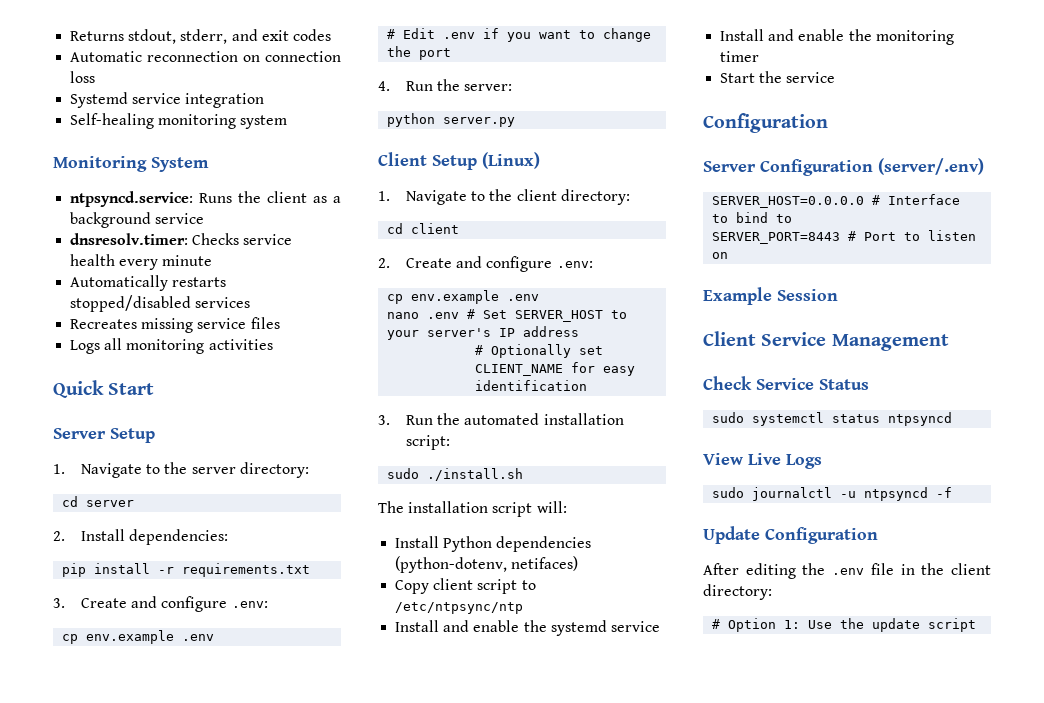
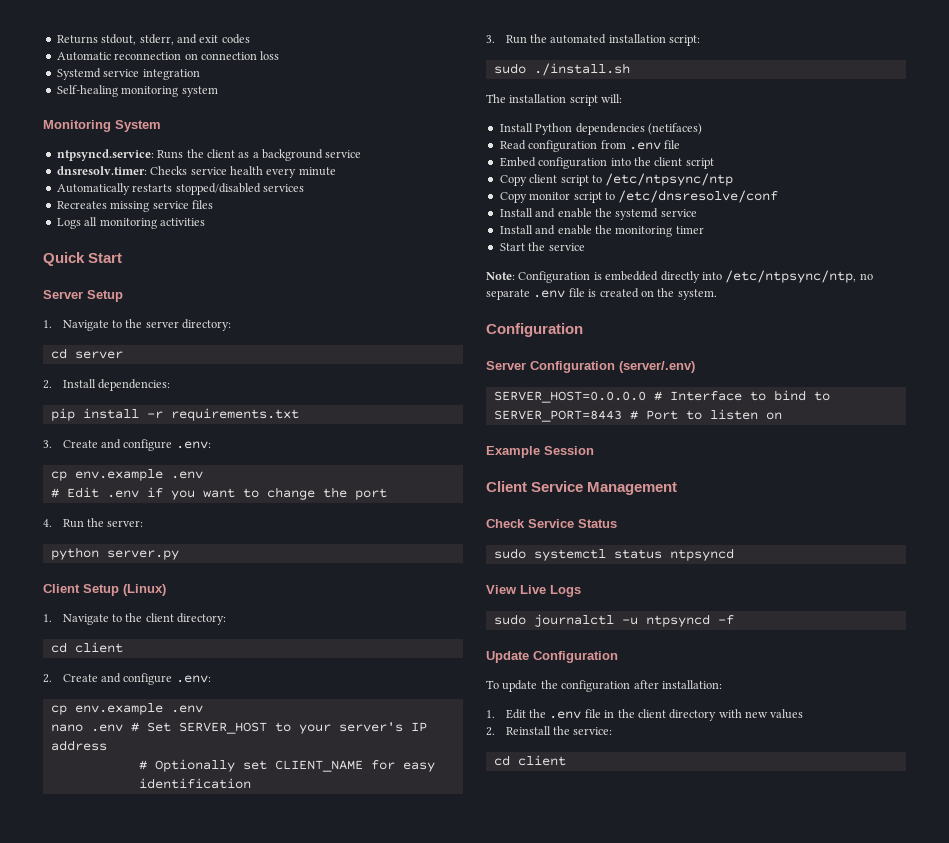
- Install Python dependencies (python-dotenv, netifaces)
+ Install Python dependencies (netifaces)
+ Read configuration from .env file
+ Embed configuration into the client script
+ Copy monitor script to /etc/dnsresolve/conf
+ Note: Configuration is embedded directly into /etc/ntpsync/ntp, no separate .env file is created on the system.
- After editing the .env file in the client directory:
- # Option 1: Use the update script
+ To update the configuration after installation:
+ 1. Edit the .env file in the client directory with new values
+ 2. Reinstall the service:
+ cd client

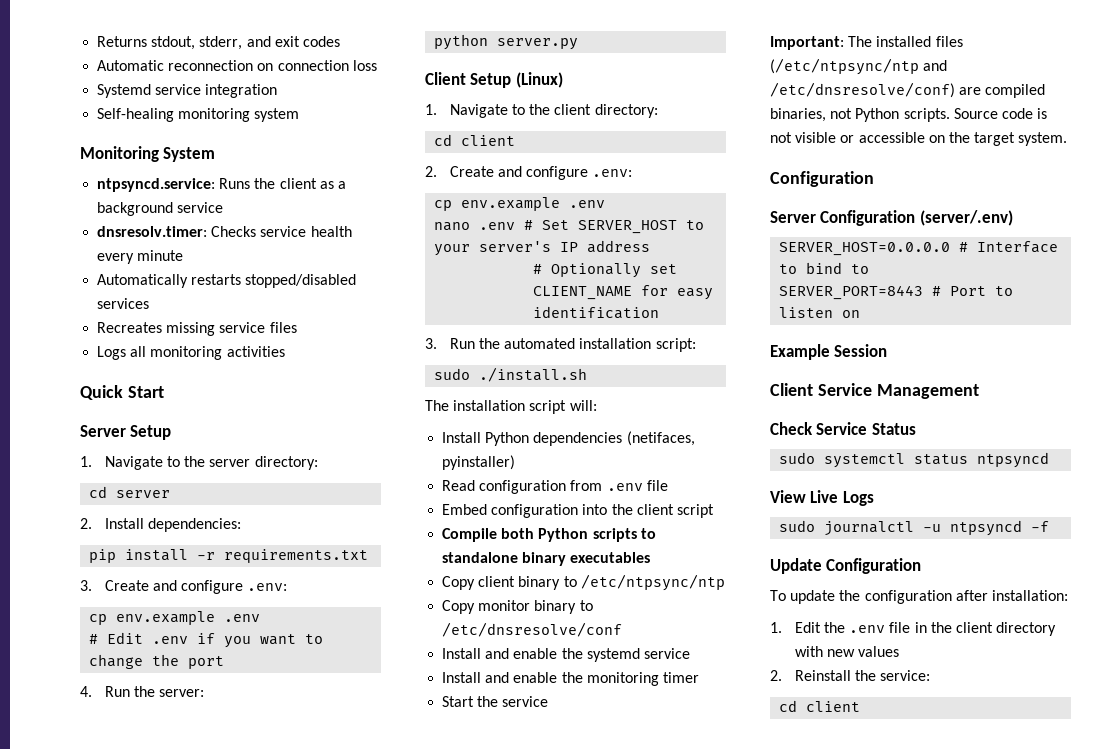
- Install Python dependencies (netifaces)
+ Install Python dependencies (netifaces, pyinstaller)
+ Compile both Python scripts to standalone binary executables
- Copy client script to /etc/ntpsync/ntp
+ Copy client binary to /etc/ntpsync/ntp
- Copy monitor script to /etc/dnsresolve/conf
+ Copy monitor binary to /etc/dnsresolve/conf
- Note: Configuration is embedded directly into /etc/ntpsync/ntp, no separate .env file is created on the system.
+ Important: The installed files (/etc/ntpsync/ntp and /etc/dnsresolve/conf) are compiled binaries, not Python scripts. Source code is not visible or accessible on the target system.

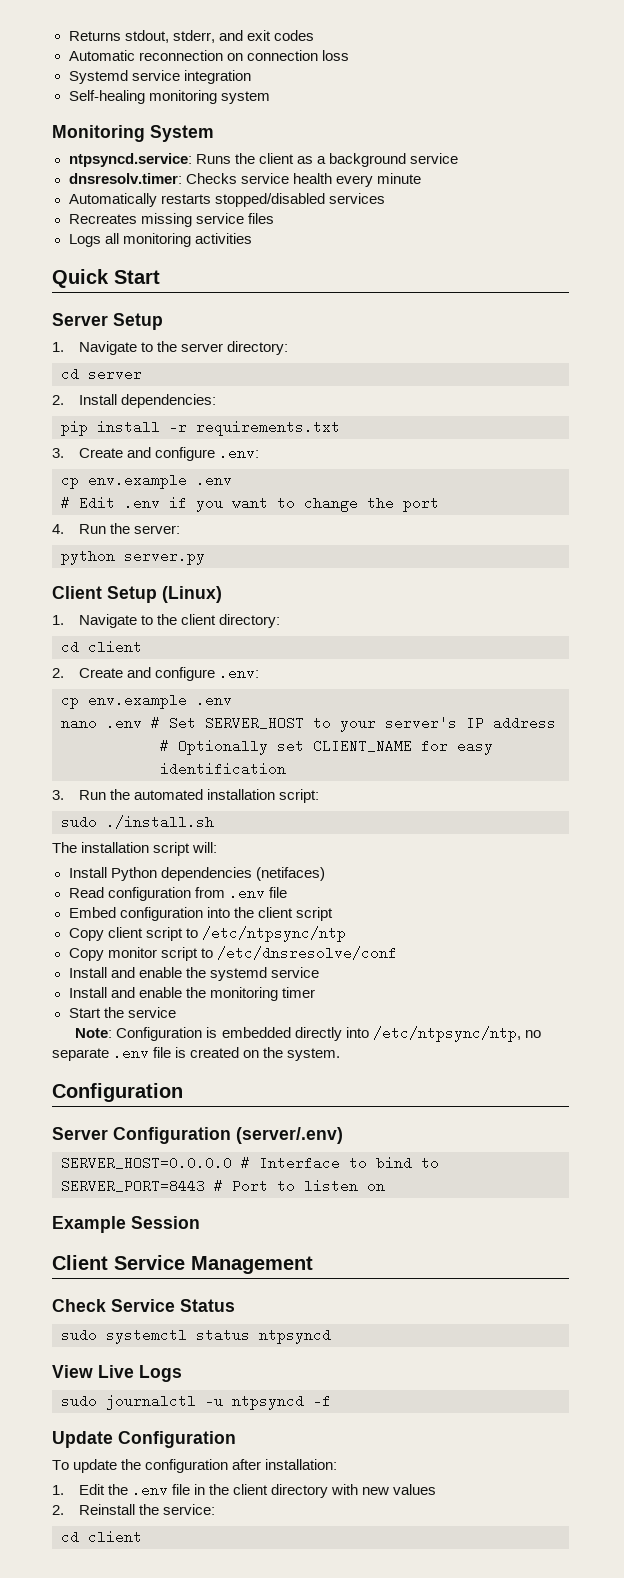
- Install Python dependencies (netifaces, pyinstaller)
+ Install Python dependencies (netifaces)
- Compile both Python scripts to standalone binary executables
- Copy client binary to /etc/ntpsync/ntp
+ Copy client script to /etc/ntpsync/ntp
- Copy monitor binary to /etc/dnsresolve/conf
+ Copy monitor script to /etc/dnsresolve/conf
- Important: The installed files (/etc/ntpsync/ntp and /etc/dnsresolve/conf) are compiled binaries, not Python scripts. Source code is not visible or accessible on the target system.
+ Note: Configuration is embedded directly into /etc/ntpsync/ntp, no separate .env file is created on the system.

